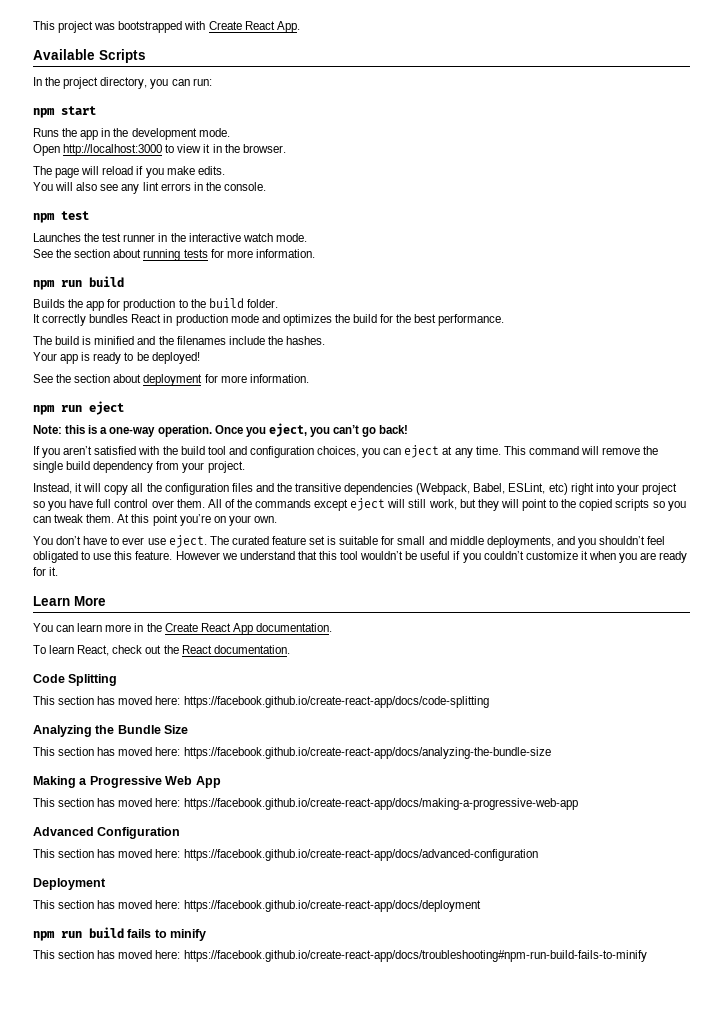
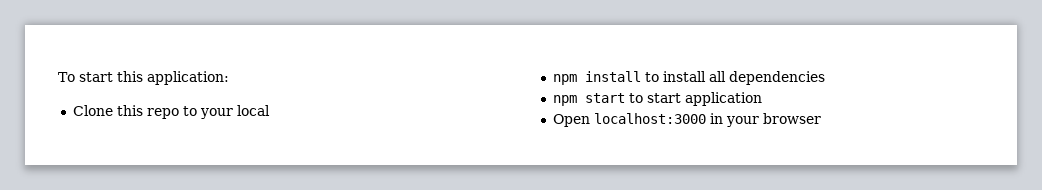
- This project was bootstrapped with Create React App.
- Available Scripts
- In the project directory, you can run:
- npm start
- Runs the app in the development mode.
- Open http://localhost:3000 to view it in the browser.
- The page will reload if you make edits.
- You will also see any lint errors in the console.
- npm test
- Launches the test runner in the interactive watch mode.
- See the section about running tests for more information.
- npm run build
- Builds the app for production to the build folder.
- It correctly bundles React in production mode and optimizes the build for the best performance.
- The build is minified and the filenames include the hashes.
- Your app is ready to be deployed!
- See the section about deployment for more information.
- npm run eject
- Note: this is a one-way operation. Once you eject, you can’t go back!
- If you aren’t satisfied with the build tool and configuration choices, you can eject at any time. This command will remove the single build dependency from your project.
- Instead, it will copy all the configuration files and the transitive dependencies (Webpack, Babel, ESLint, etc) right into your project so you have full control over them. All of the commands except eject will still work, but they will point to the copied scripts so you can tweak them. At this point you’re on your own.
- You don’t have to ever use eject. The curated feature set is suitable for small and middle deployments, and you shouldn’t feel obligated to use this feature. However we understand that this tool wouldn’t be useful if you couldn’t customize it when you are ready for it.
- Learn More
- You can learn more in the Create React App documentation.
- To learn React, check out the React documentation.
- Code Splitting
- This section has moved here: https://facebook.github.io/create-react-app/docs/code-splitting
- Analyzing the Bundle Size
- This section has moved here: https://facebook.github.io/create-react-app/docs/analyzing-the-bundle-size
- Making a Progressive Web App
- This section has moved here: https://facebook.github.io/create-react-app/docs/making-a-progressive-web-app
- Advanced Configuration
- This section has moved here: https://facebook.github.io/create-react-app/docs/advanced-configuration
- Deployment
- This section has moved here: https://facebook.github.io/create-react-app/docs/deployment
- npm run build fails to minify
- This section has moved here: https://facebook.github.io/create-react-app/docs/troubleshooting#npm-run-build-fails-to-minify
+ To start this application:
+ Clone this repo to your local
+ npm install to install all dependencies
+ npm start to start application
+ Open localhost:3000 in your browser

